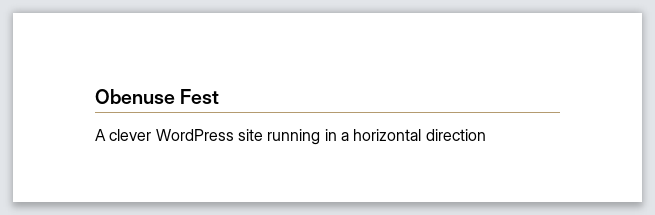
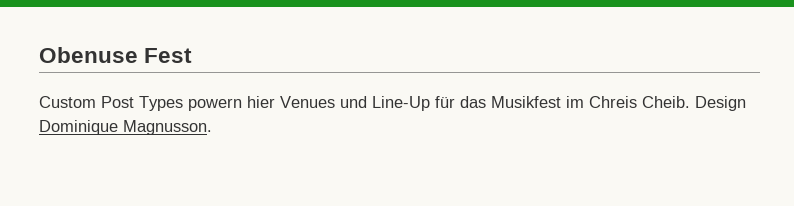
- A clever WordPress site running in a horizontal direction
+ Custom Post Types powern hier Venues und Line-Up für das Musikfest im Chreis Cheib. Design Dominique Magnusson.

